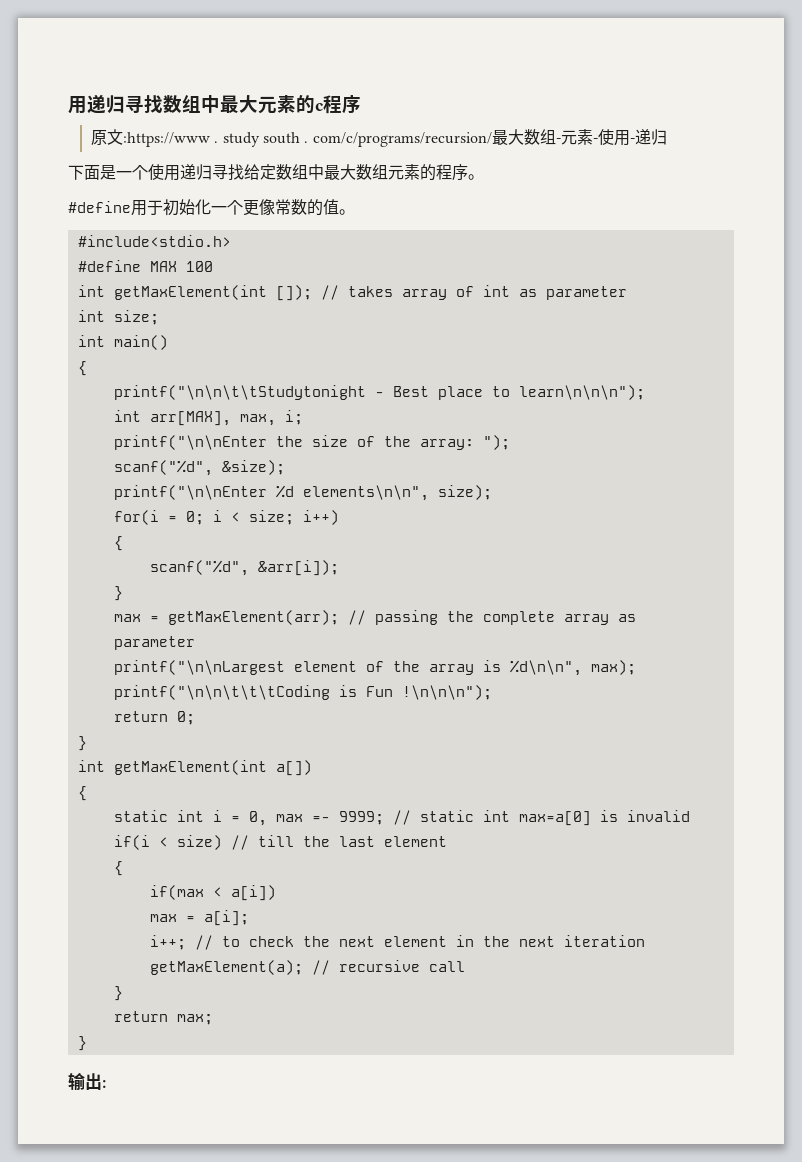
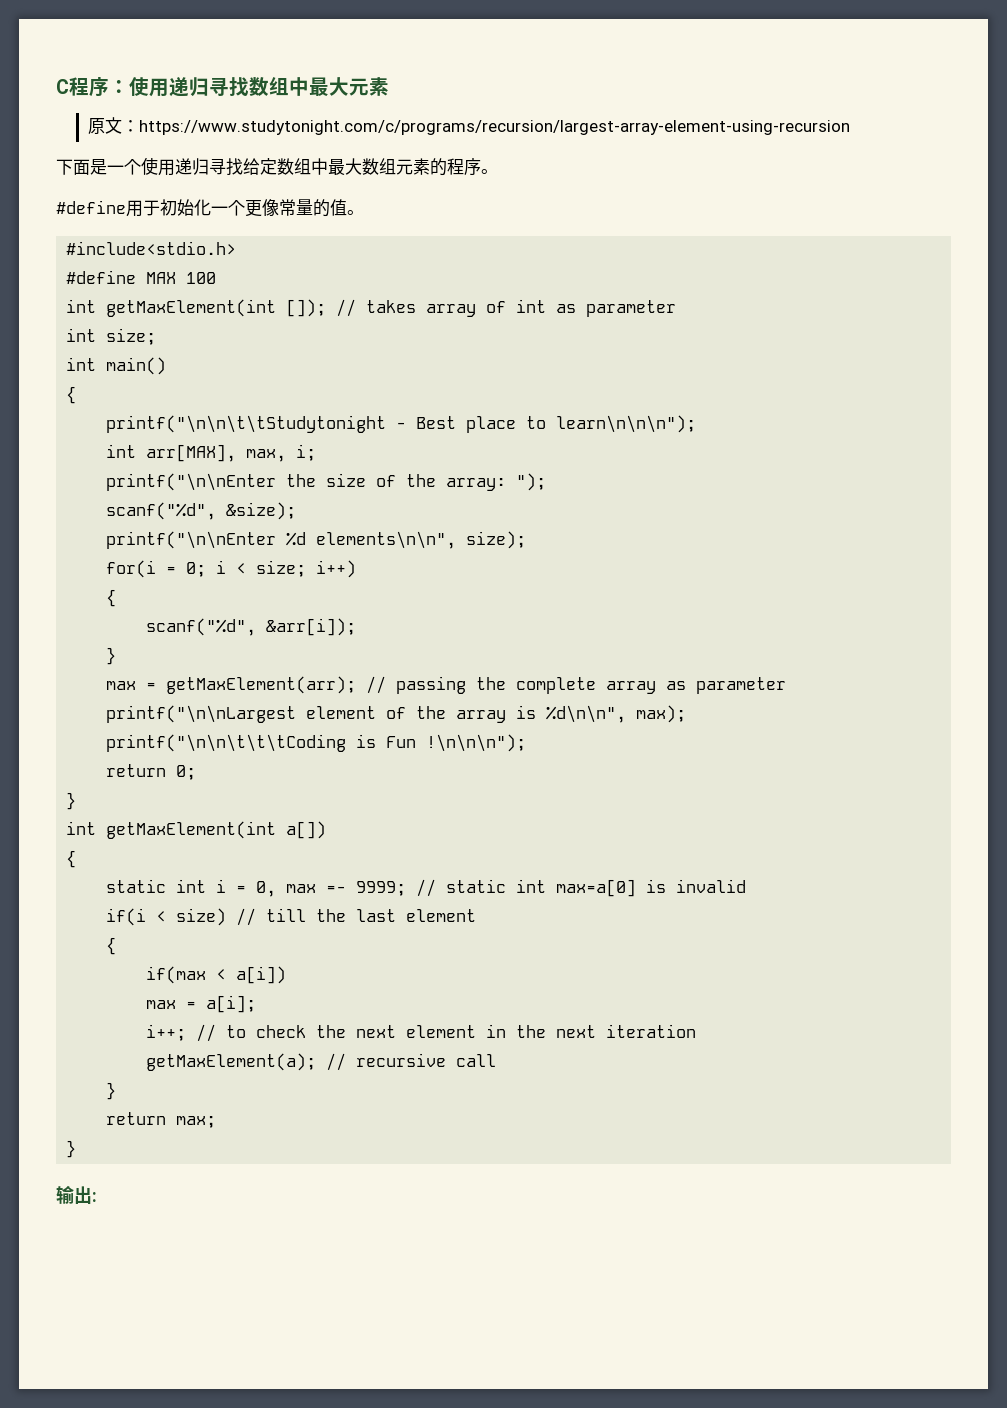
- 用递归寻找数组中最大元素的c程序
+ C程序：使用递归寻找数组中最大元素
- 原文:https://www . study south . com/c/programs/recursion/最大数组-元素-使用-递归
+ 原文：https://www.studytonight.com/c/programs/recursion/largest-array-element-using-recursion
- #define用于初始化一个更像常数的值。
+ #define用于初始化一个更像常量的值。

